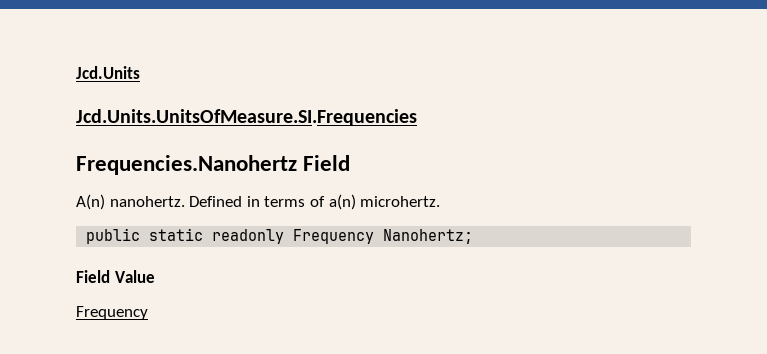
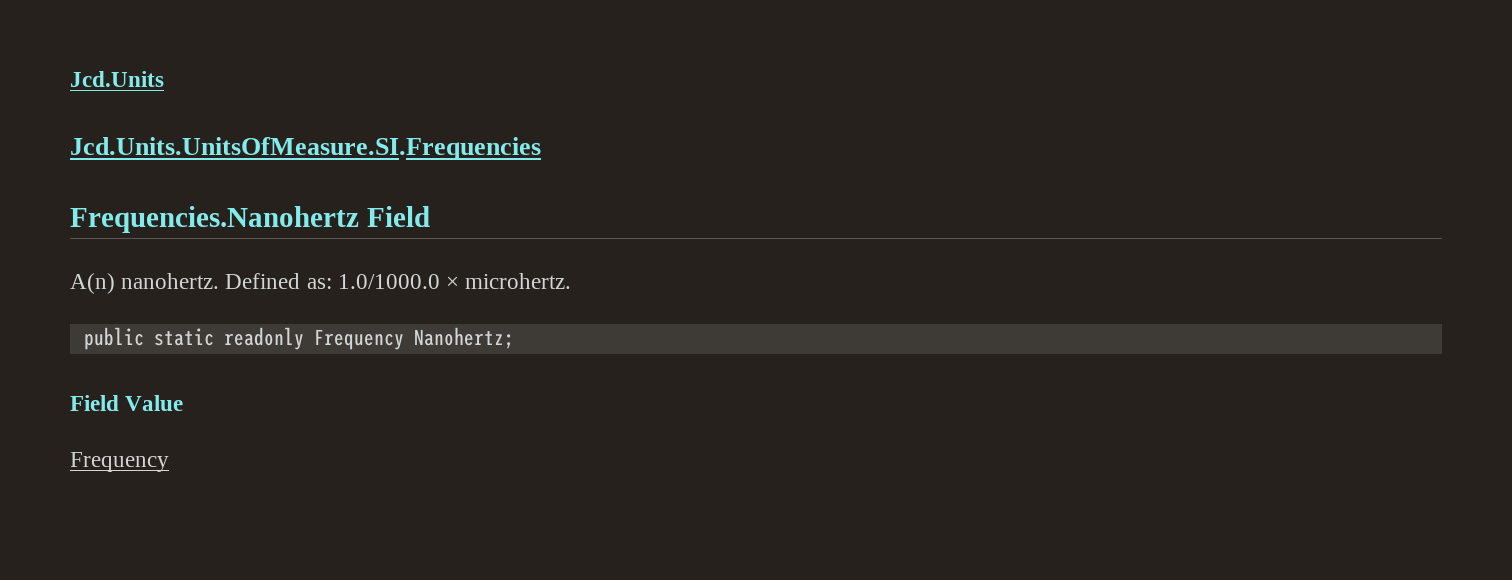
- Defined in terms of a(n) microhertz.
+ Defined as: 1.0/1000.0 × microhertz.

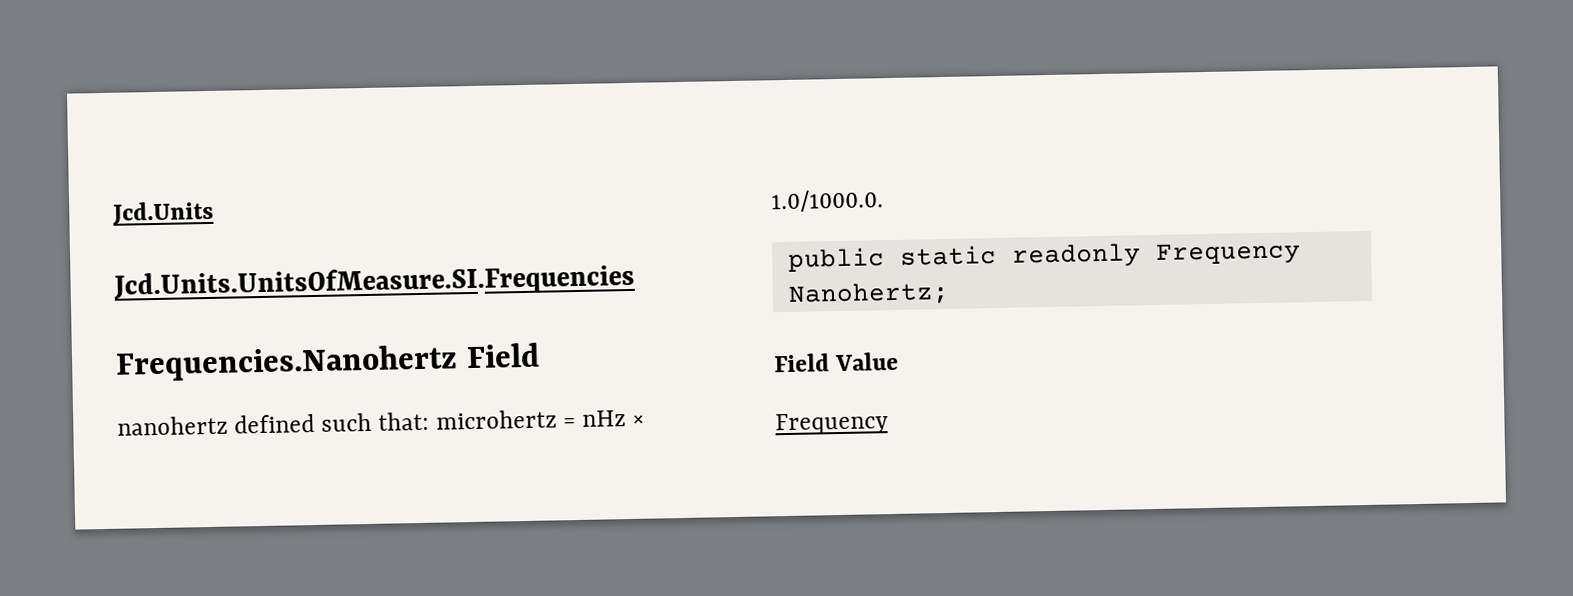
- A(n) nanohertz. Defined as: 1.0/1000.0 × microhertz.
+ nanohertz defined such that: microhertz = nHz × 1.0/1000.0.

